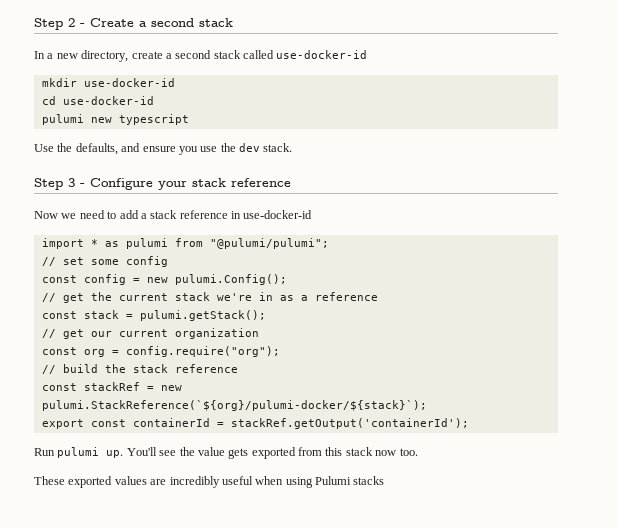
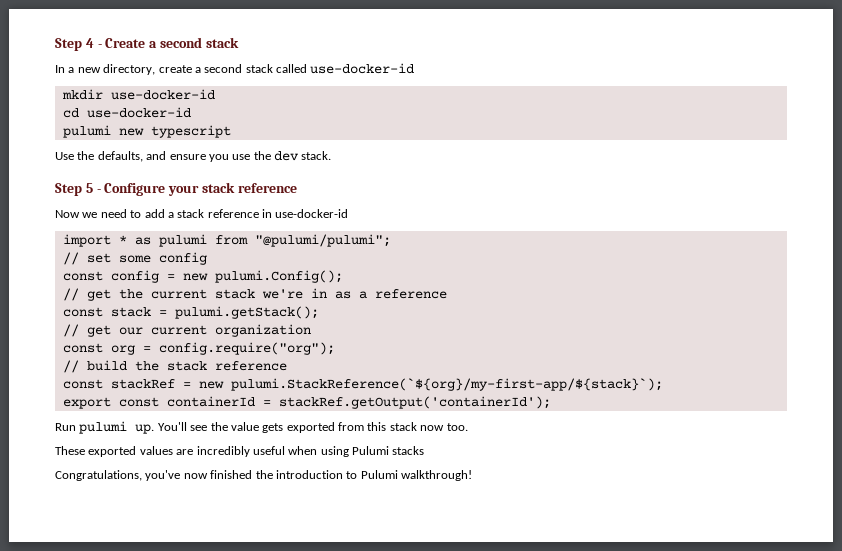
- Step 2 - Create a second stack
+ Step 4 - Create a second stack
- Step 3 - Configure your stack reference
+ Step 5 - Configure your stack reference
- const stackRef = new pulumi.StackReference(`${org}/pulumi-docker/${stack}`);
+ const stackRef = new pulumi.StackReference(`${org}/my-first-app/${stack}`);
+ Congratulations, you've now finished the introduction to Pulumi walkthrough!

